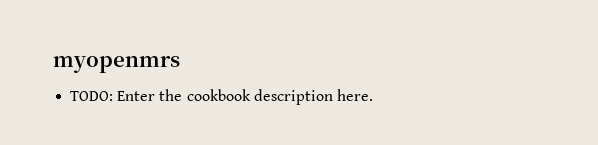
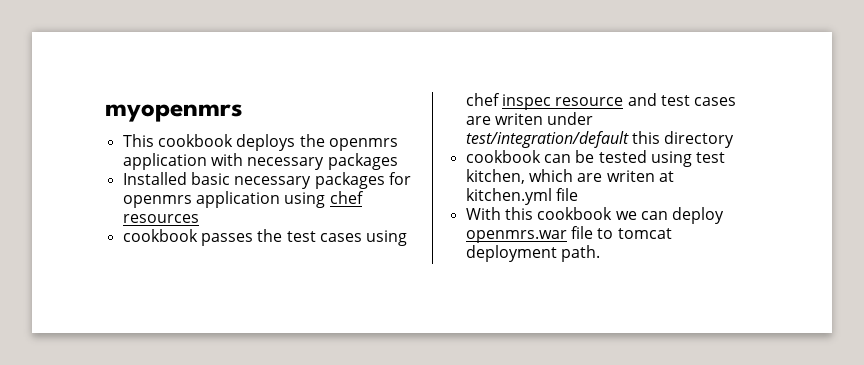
- TODO: Enter the cookbook description here.
+ This cookbook deploys the openmrs application with necessary packages
+ Installed basic necessary packages for openmrs application using chef resources
+ cookbook passes the test cases using chef inspec resource and test cases are writen under test/integration/default this directory
+ cookbook can be tested using test kitchen, which are writen at kitchen.yml file
+ With this cookbook we can deploy openmrs.war file to tomcat deployment path.

